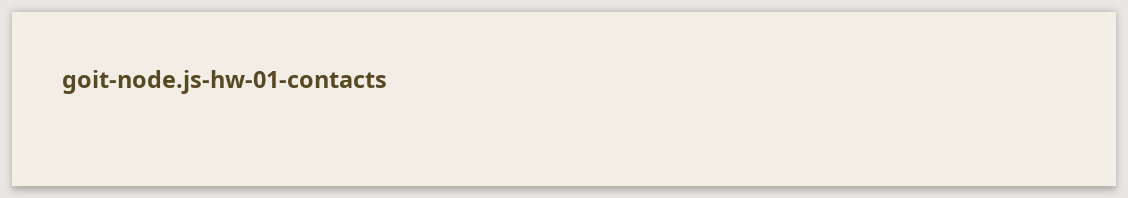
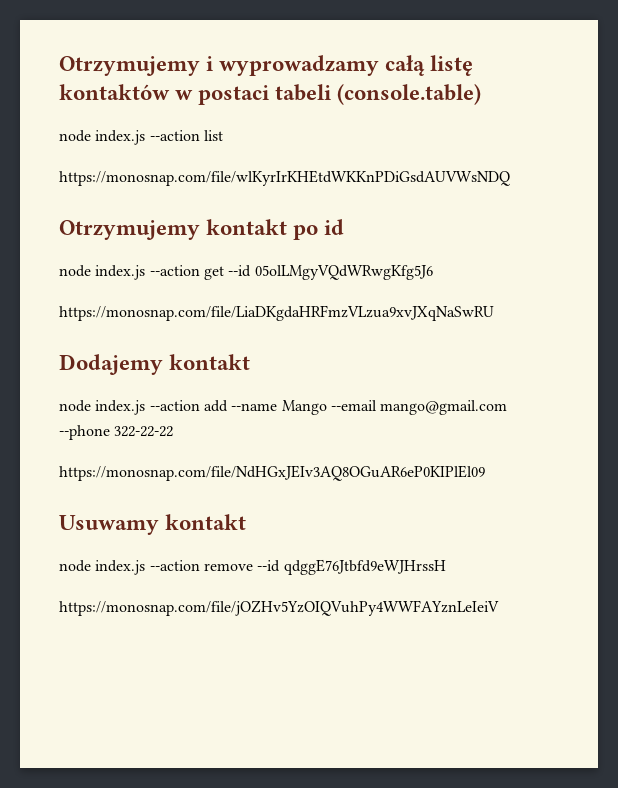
- goit-node.js-hw-01-contacts
+ Otrzymujemy i wyprowadzamy całą listę kontaktów w postaci tabeli (console.table)
+ node index.js --action list
+ https://monosnap.com/file/wlKyrIrKHEtdWKKnPDiGsdAUVWsNDQ
+ Otrzymujemy kontakt po id
+ node index.js --action get --id 05olLMgyVQdWRwgKfg5J6
+ https://monosnap.com/file/LiaDKgdaHRFmzVLzua9xvJXqNaSwRU
+ Dodajemy kontakt
+ node index.js --action add --name Mango --email mango@gmail.com --phone 322-22-22
+ https://monosnap.com/file/NdHGxJEIv3AQ8OGuAR6eP0KIPlEl09
+ Usuwamy kontakt
+ node index.js --action remove --id qdggE76Jtbfd9eWJHrssH
+ https://monosnap.com/file/jOZHv5YzOIQVuhPy4WWFAYznLeIeiV

